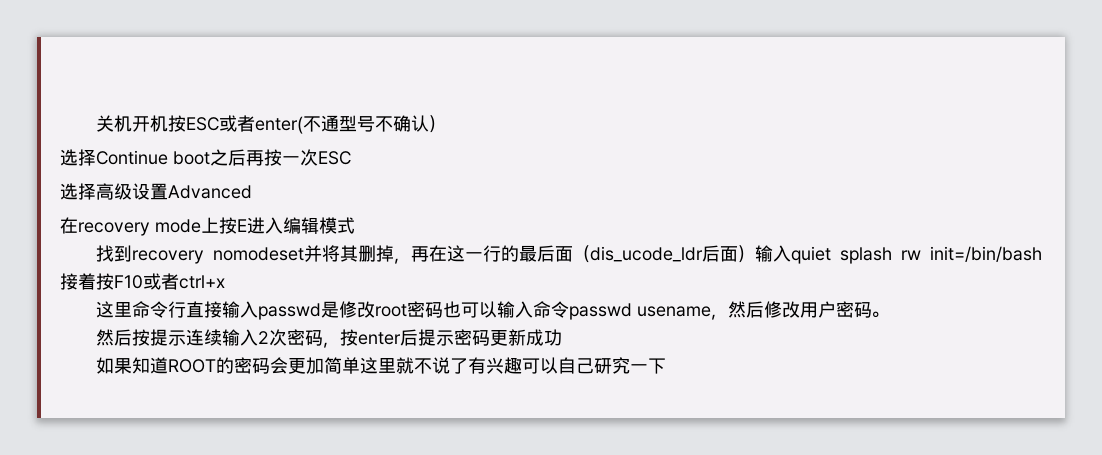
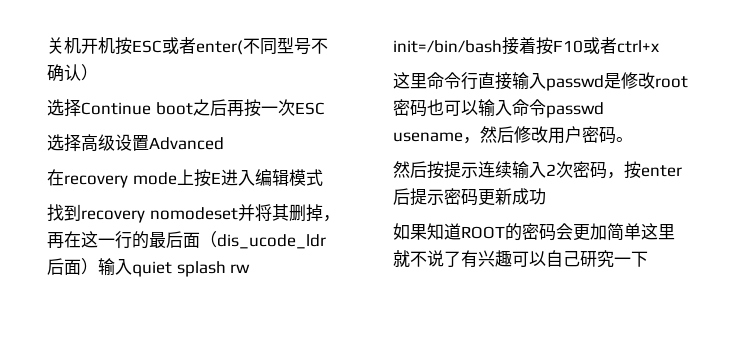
- 关机开机按ESC或者enter(不通型号不确认）
+ 关机开机按ESC或者enter(不同型号不确认）

